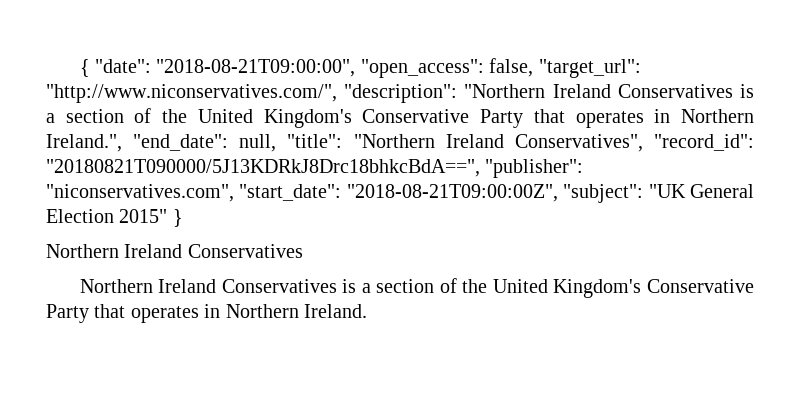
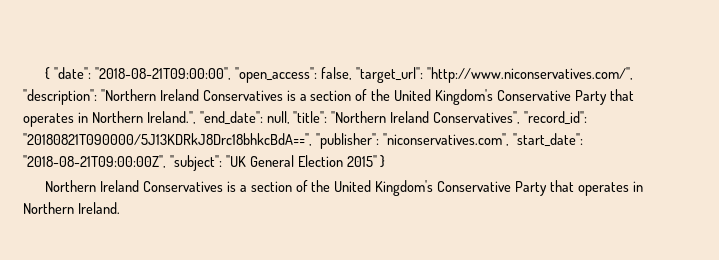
  { "date": "2018-08-21T09:00:00", "open_access": false, "target_url": "http://www.niconservatives.com/", "description": "Northern Ireland Conservatives is a section of the United Kingdom's Conservative Party that operates in Northern Ireland.", "end_date": null, "title": "Northern Ireland Conservatives", "record_id": "20180821T090000/5J13KDRkJ8Drc18bhkcBdA==", "publisher": "niconservatives.com", "start_date": "2018-08-21T09:00:00Z", "subject": "UK General Election 2015" }
- Northern Ireland Conservatives

